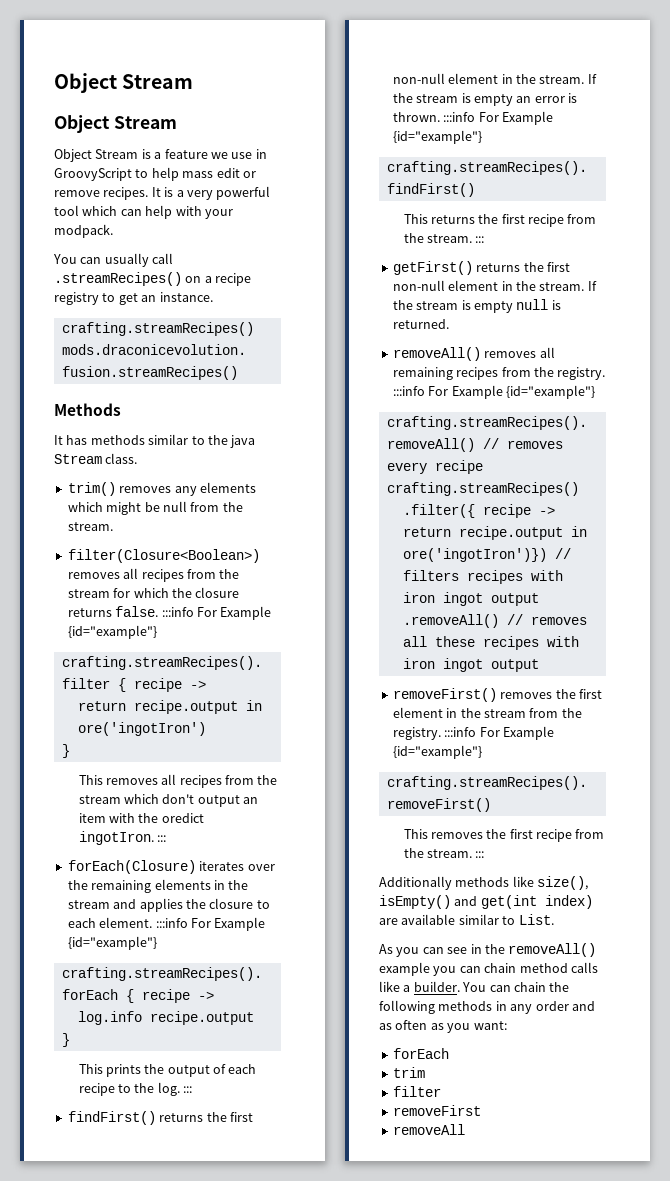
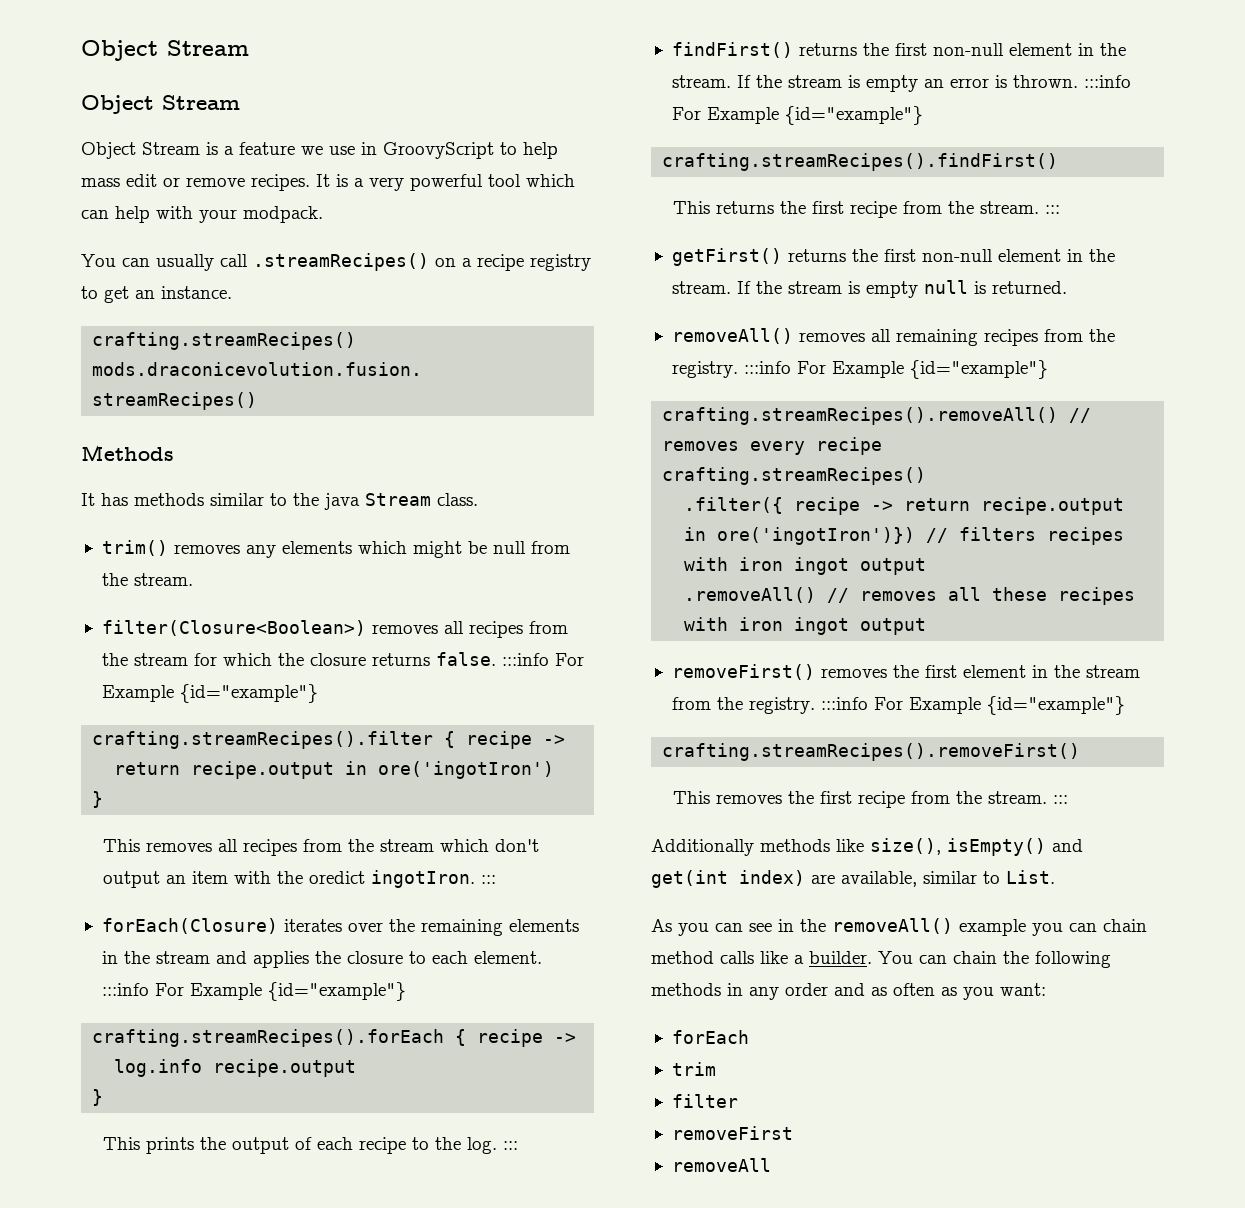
- Additionally methods like size(), isEmpty() and get(int index) are available similar to List.
+ Additionally methods like size(), isEmpty() and get(int index) are available, similar to List.

